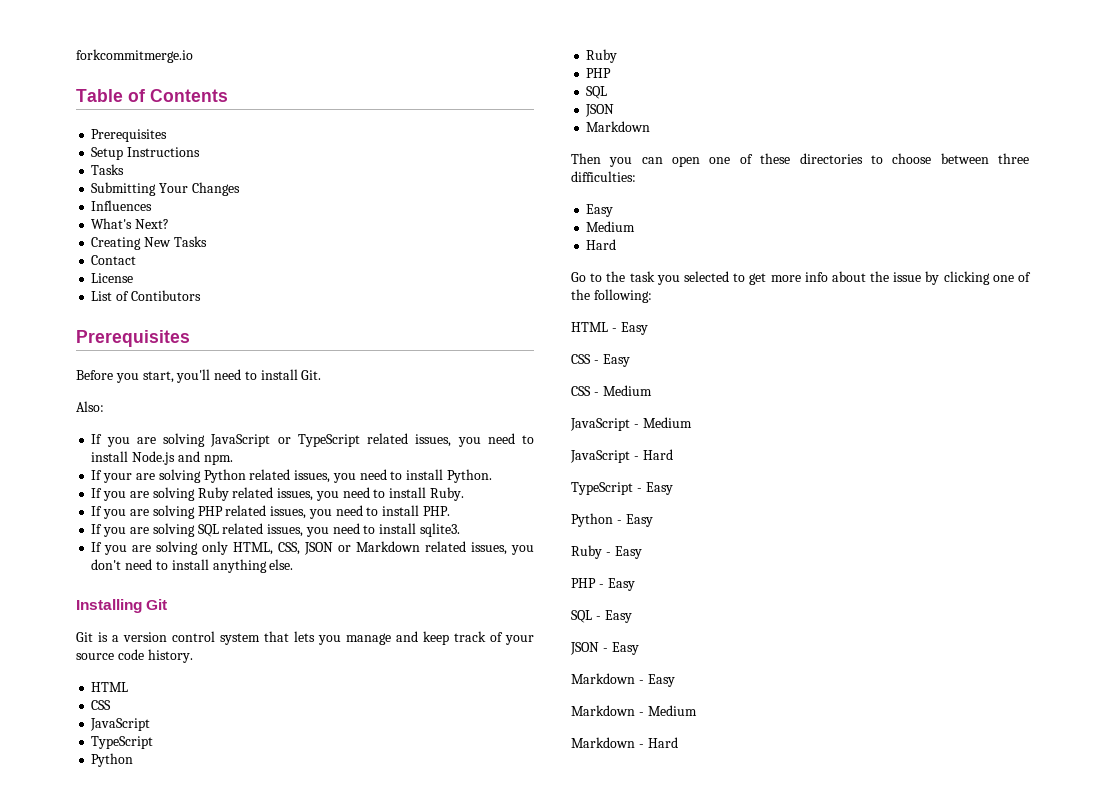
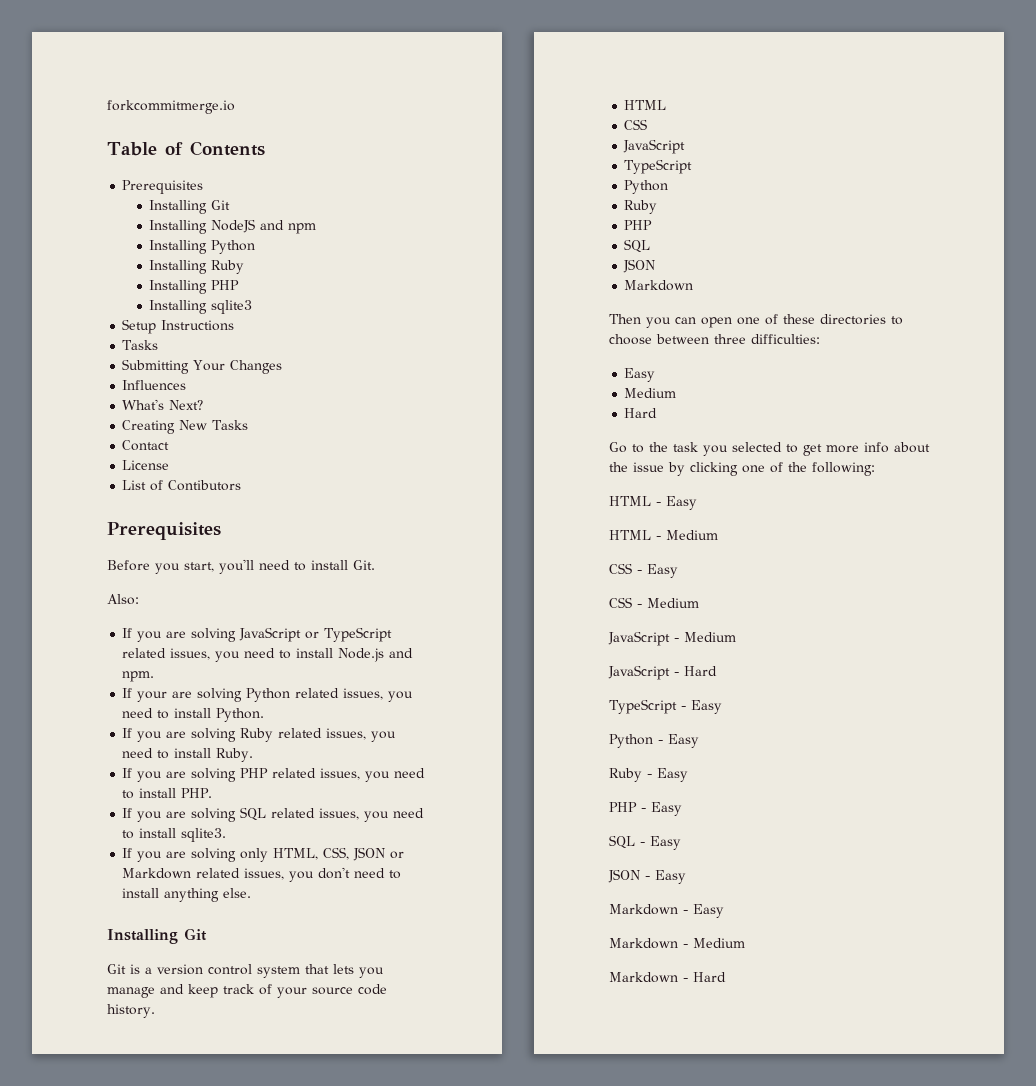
  Table of Contents
  Prerequisites
+ Installing Git
+ Installing NodeJS and npm
+ Installing Python
+ Installing Ruby
+ Installing PHP
+ Installing sqlite3
+ HTML - Medium

